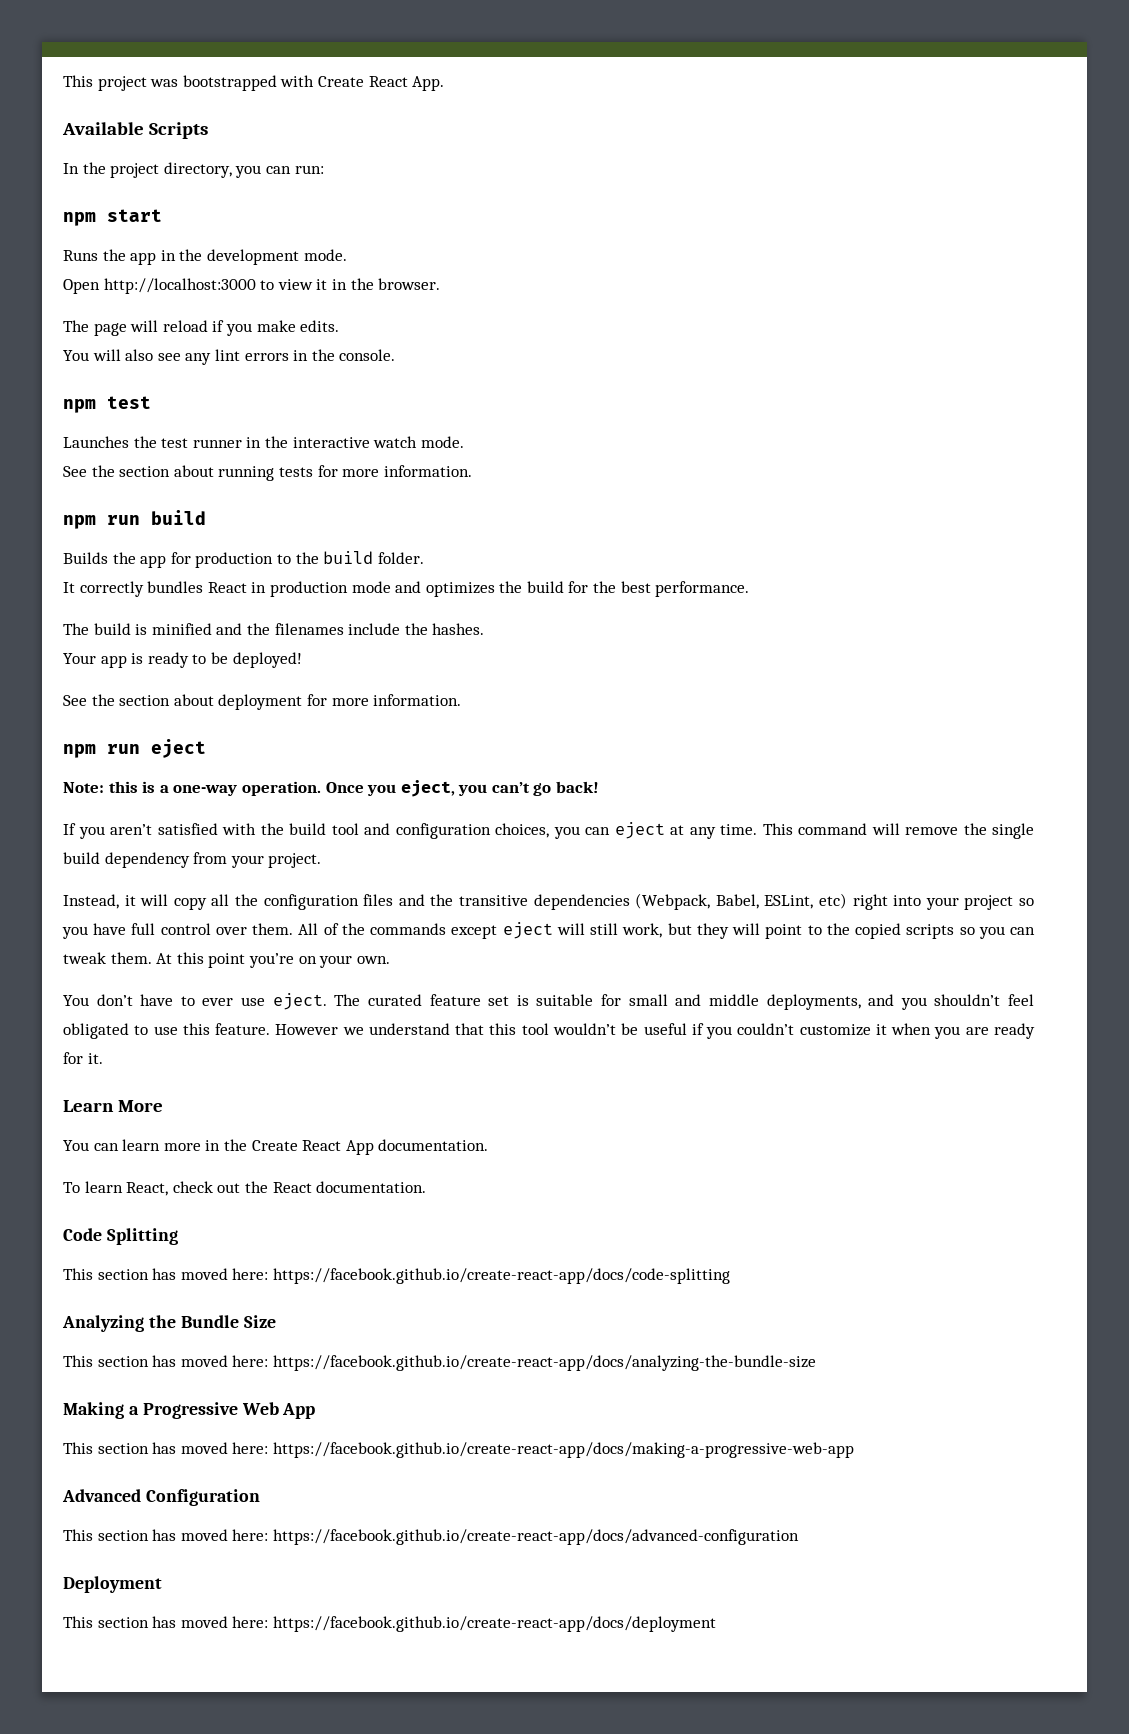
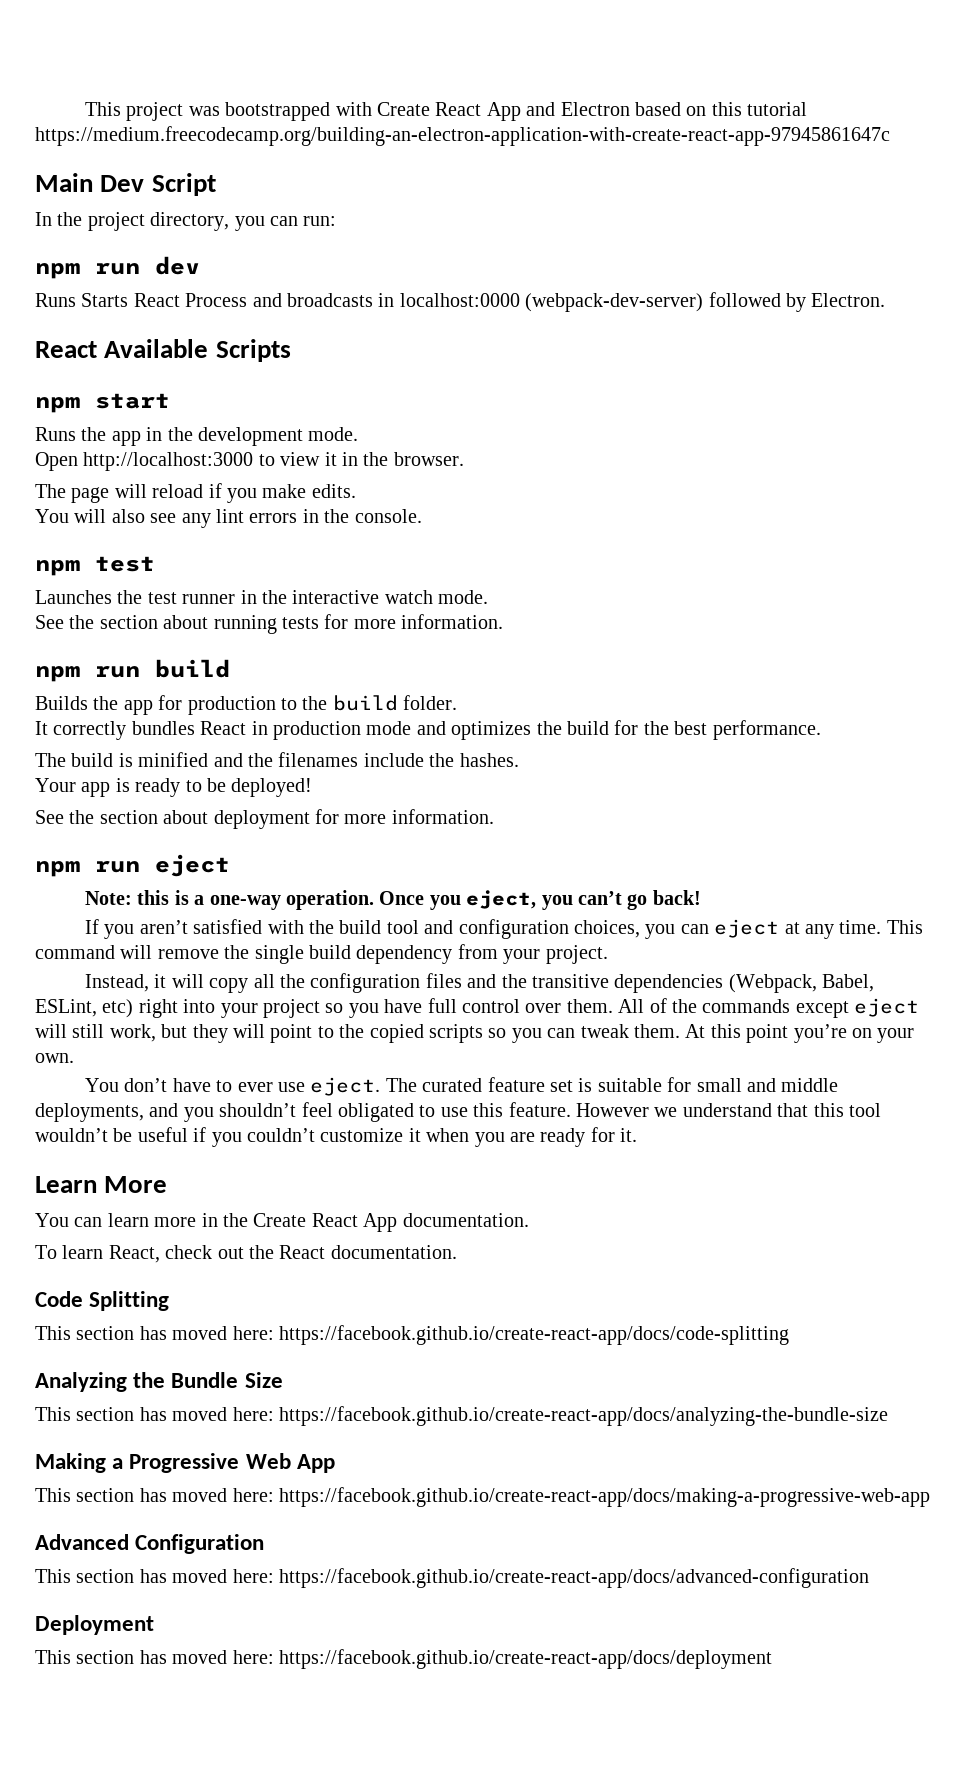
- This project was bootstrapped with Create React App.
- Available Scripts
+ This project was bootstrapped with Create React App and Electron based on this tutorial https://medium.freecodecamp.org/building-an-electron-application-with-create-react-app-97945861647c
+ Main Dev Script
+ npm run dev
+ Runs Starts React Process and broadcasts in localhost:0000 (webpack-dev-server) followed by Electron.
+ React Available Scripts

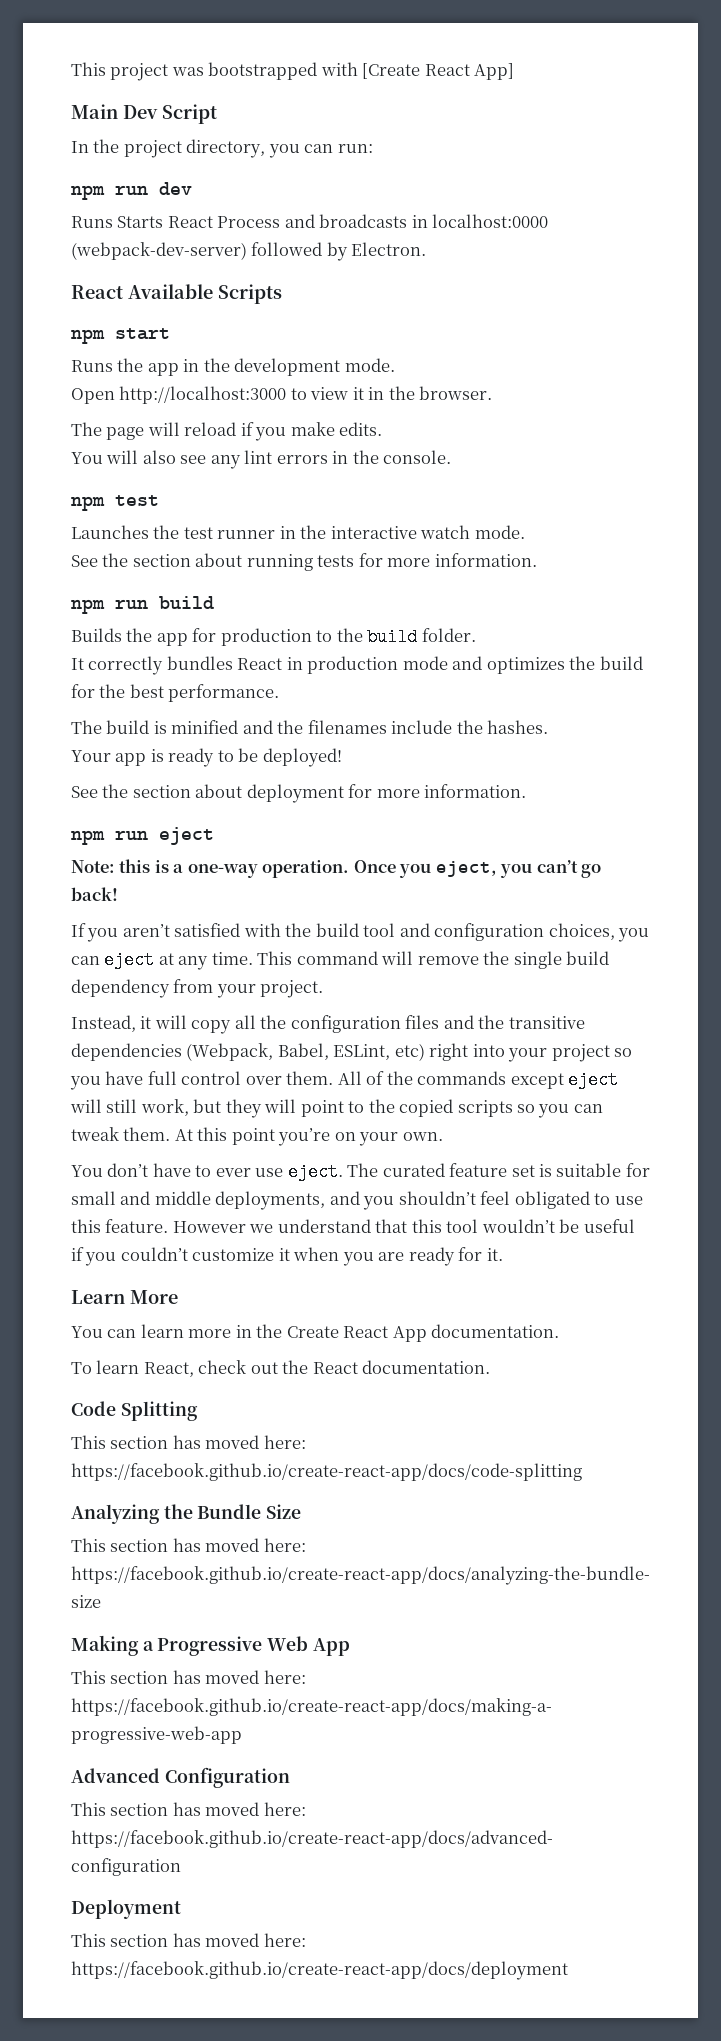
- This project was bootstrapped with Create React App and Electron based on this tutorial https://medium.freecodecamp.org/building-an-electron-application-with-create-react-app-97945861647c
+ This project was bootstrapped with [Create React App]

